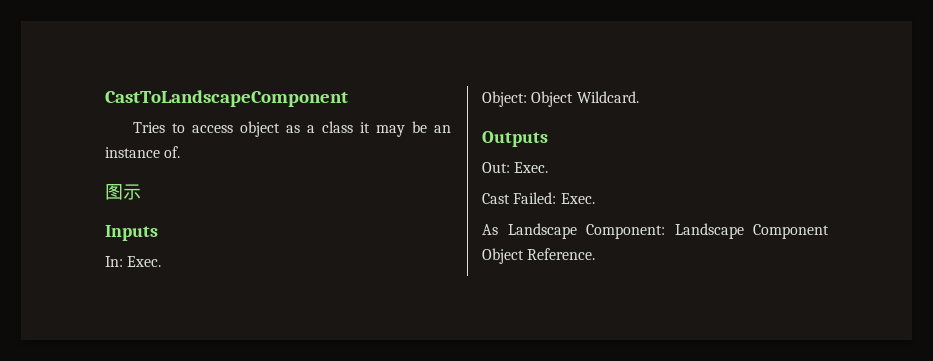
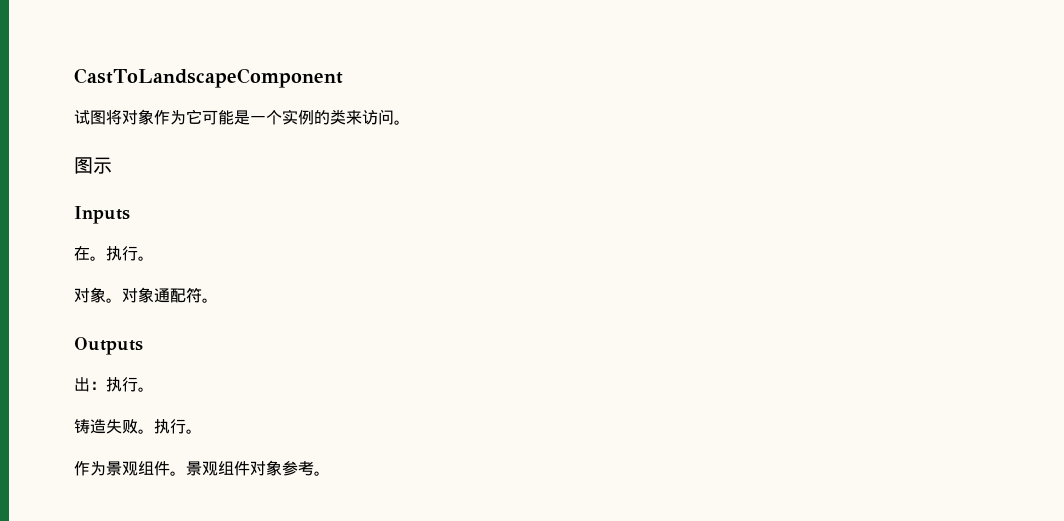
- Tries to access object as a class it may be an instance of.
+ 试图将对象作为它可能是一个实例的类来访问。
  图示
  Inputs
- In: Exec.
- Object: Object Wildcard.
+ 在。执行。
+ 对象。对象通配符。
  Outputs
- Out: Exec.
- Cast Failed: Exec.
- As Landscape Component: Landscape Component Object Reference.
+ 出：执行。
+ 铸造失败。执行。
+ 作为景观组件。景观组件对象参考。

